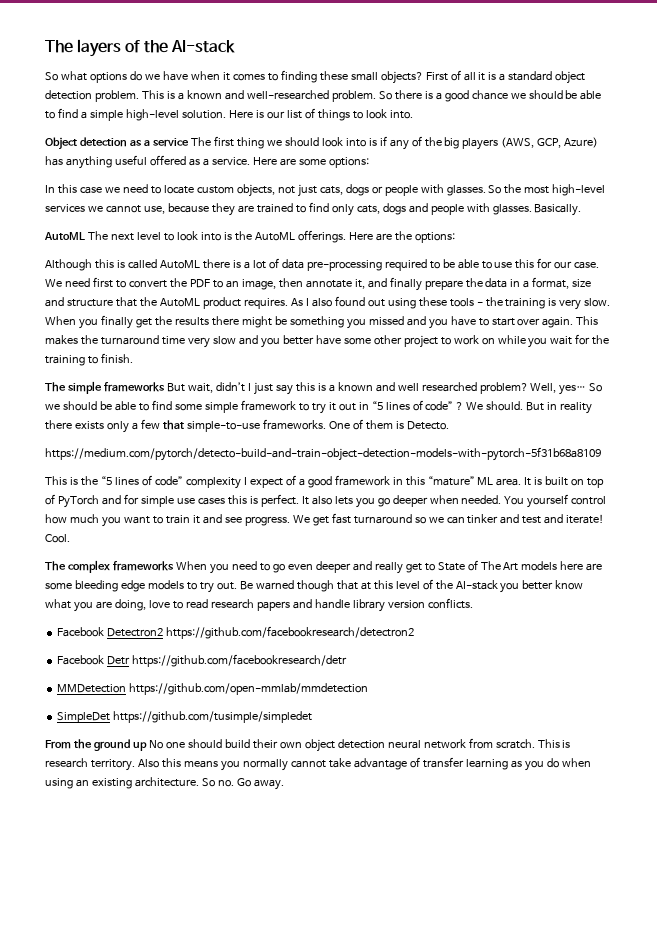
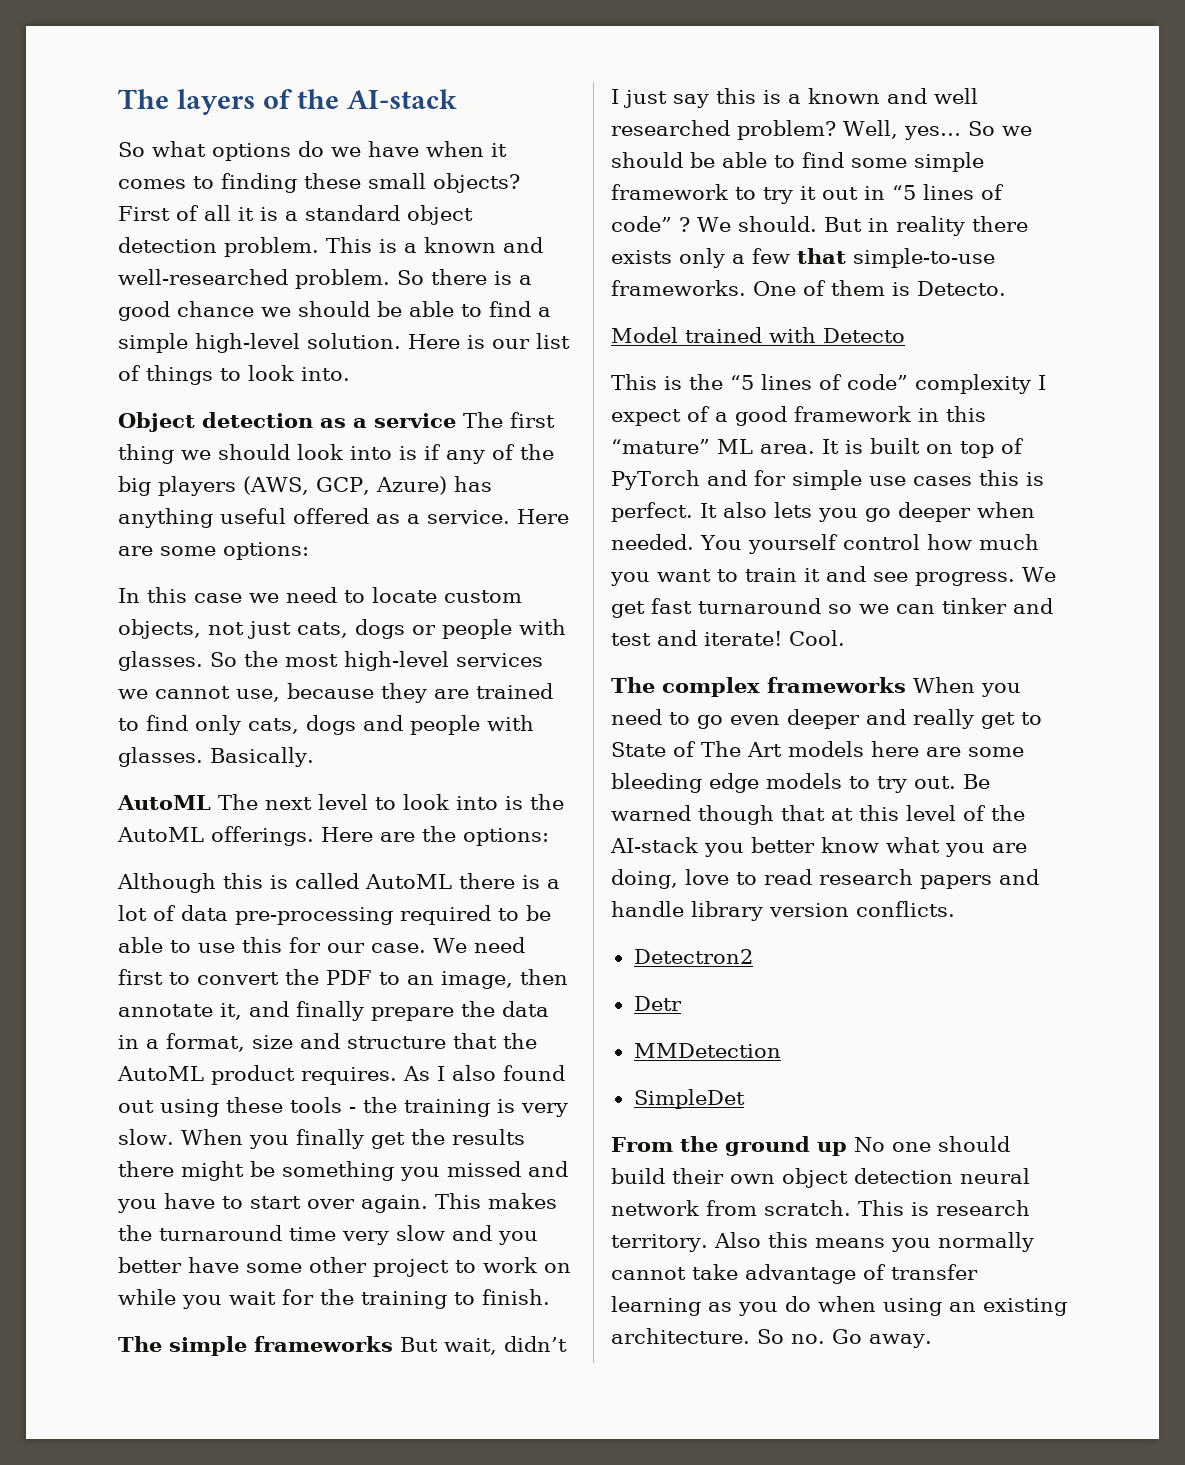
- https://medium.com/pytorch/detecto-build-and-train-object-detection-models-with-pytorch-5f31b68a8109
+ Model trained with Detecto
- Facebook Detectron2 https://github.com/facebookresearch/detectron2
- Facebook Detr https://github.com/facebookresearch/detr
+ Detectron2
+ Detr
- MMDetection https://github.com/open-mmlab/mmdetection
+ MMDetection
- SimpleDet https://github.com/tusimple/simpledet
+ SimpleDet

